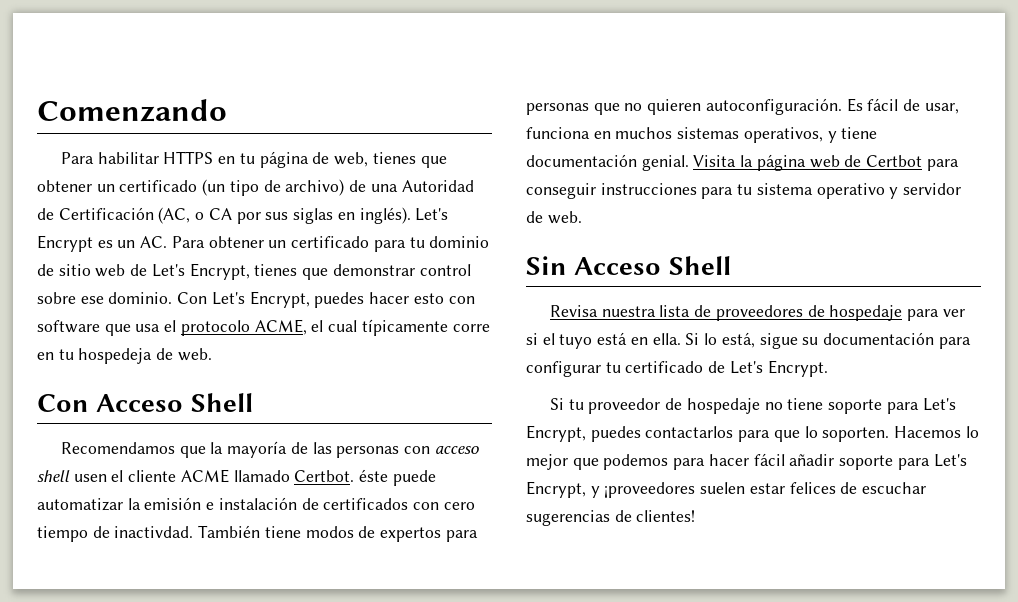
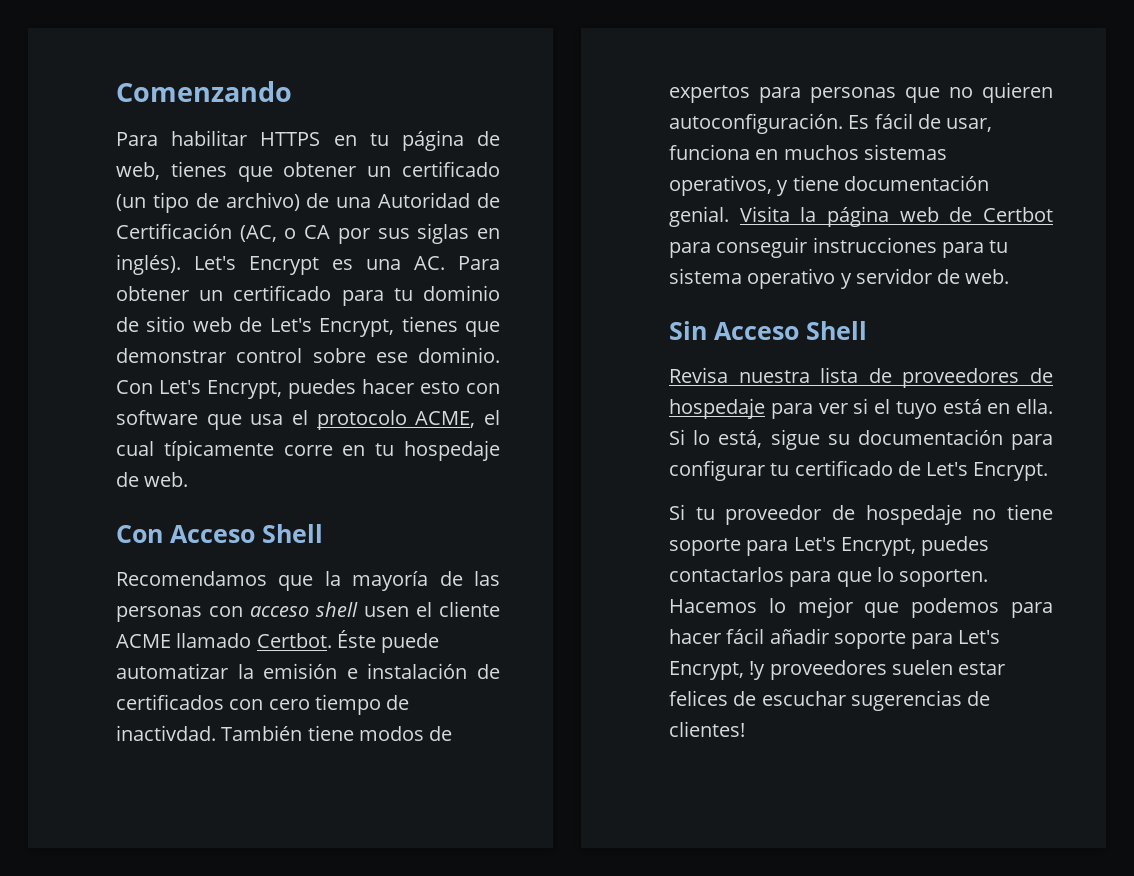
- Let's Encrypt es un AC. Para obtener un certificado para tu dominio de sitio web de Let's Encrypt, tienes que demonstrar control sobre ese dominio.
+ Let's Encrypt es una AC. Para obtener un certificado para tu dominio de sitio web de Let's Encrypt, tienes que demonstrar control sobre ese dominio.
- Con Let's Encrypt, puedes hacer esto con software que usa el protocolo ACME, el cual típicamente corre en tu hospedeja de web.
+ Con Let's Encrypt, puedes hacer esto con software que usa el protocolo ACME, el cual típicamente corre en tu hospedaje de web.
- Recomendamos que la mayoría de las personas con acceso shell usen el cliente ACME llamado Certbot. éste puede automatizar la emisión e instalación de certificados con cero tiempo de inactivdad.
+ Recomendamos que la mayoría de las personas con acceso shell usen el cliente ACME llamado Certbot. Éste puede automatizar la emisión e instalación de certificados con cero tiempo de inactivdad.
- Hacemos lo mejor que podemos para hacer fácil añadir soporte para Let's Encrypt, y ¡proveedores suelen estar felices de escuchar sugerencias de clientes!
+ Hacemos lo mejor que podemos para hacer fácil añadir soporte para Let's Encrypt, !y proveedores suelen estar felices de escuchar sugerencias de clientes!

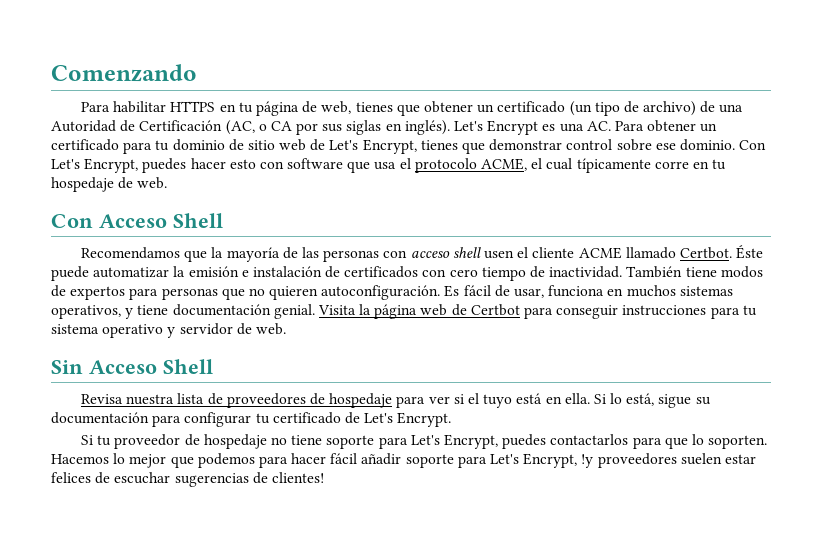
- Éste puede automatizar la emisión e instalación de certificados con cero tiempo de inactivdad.
+ Éste puede automatizar la emisión e instalación de certificados con cero tiempo de inactividad.

